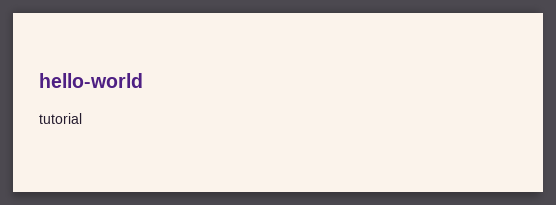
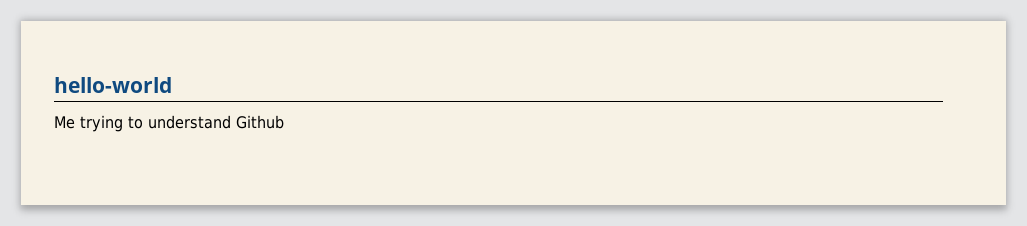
- tutorial
+ Me trying to understand Github

